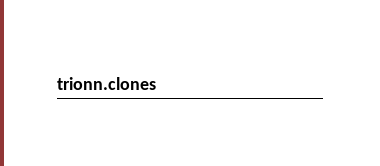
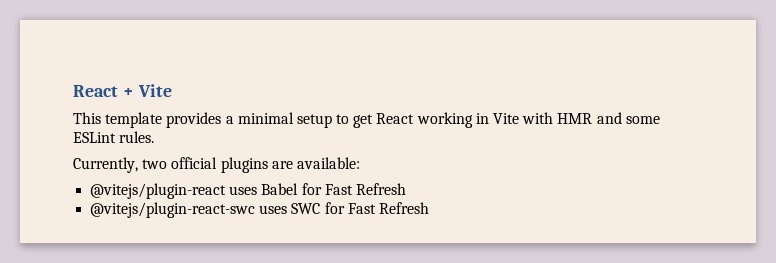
- trionn.clones
+ React + Vite
+ This template provides a minimal setup to get React working in Vite with HMR and some ESLint rules.
+ Currently, two official plugins are available:
+ @vitejs/plugin-react uses Babel for Fast Refresh
+ @vitejs/plugin-react-swc uses SWC for Fast Refresh

